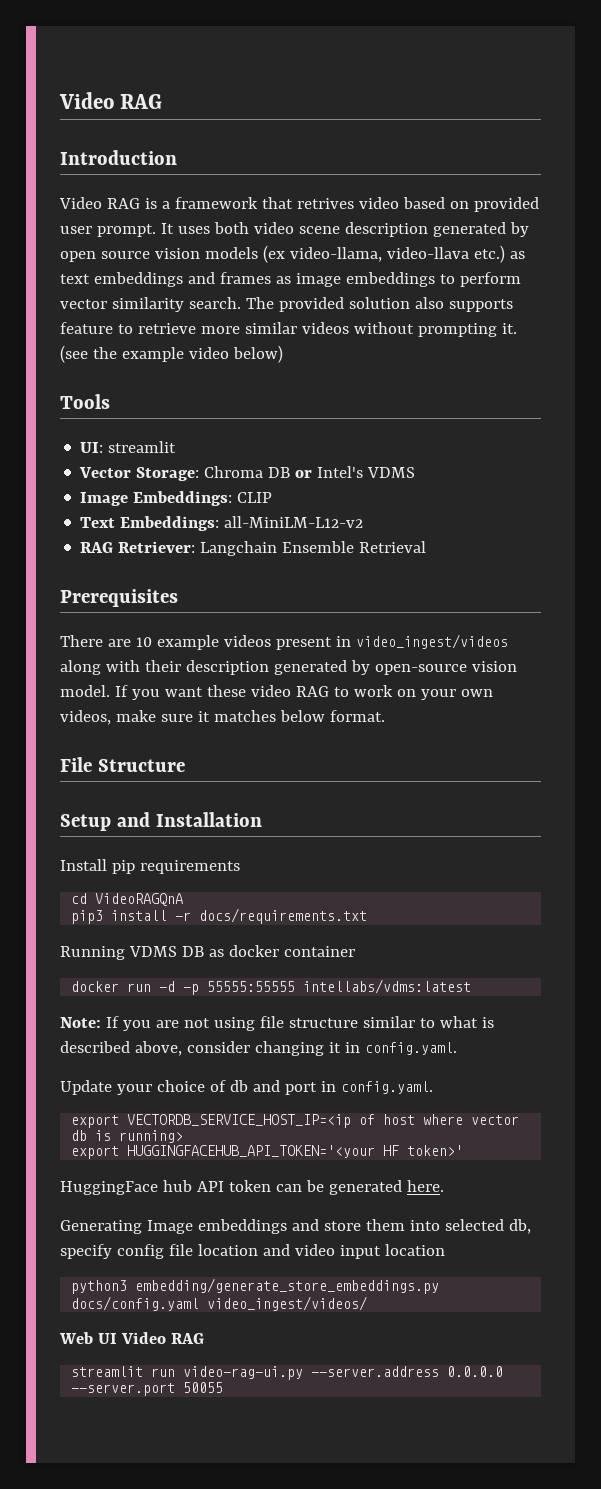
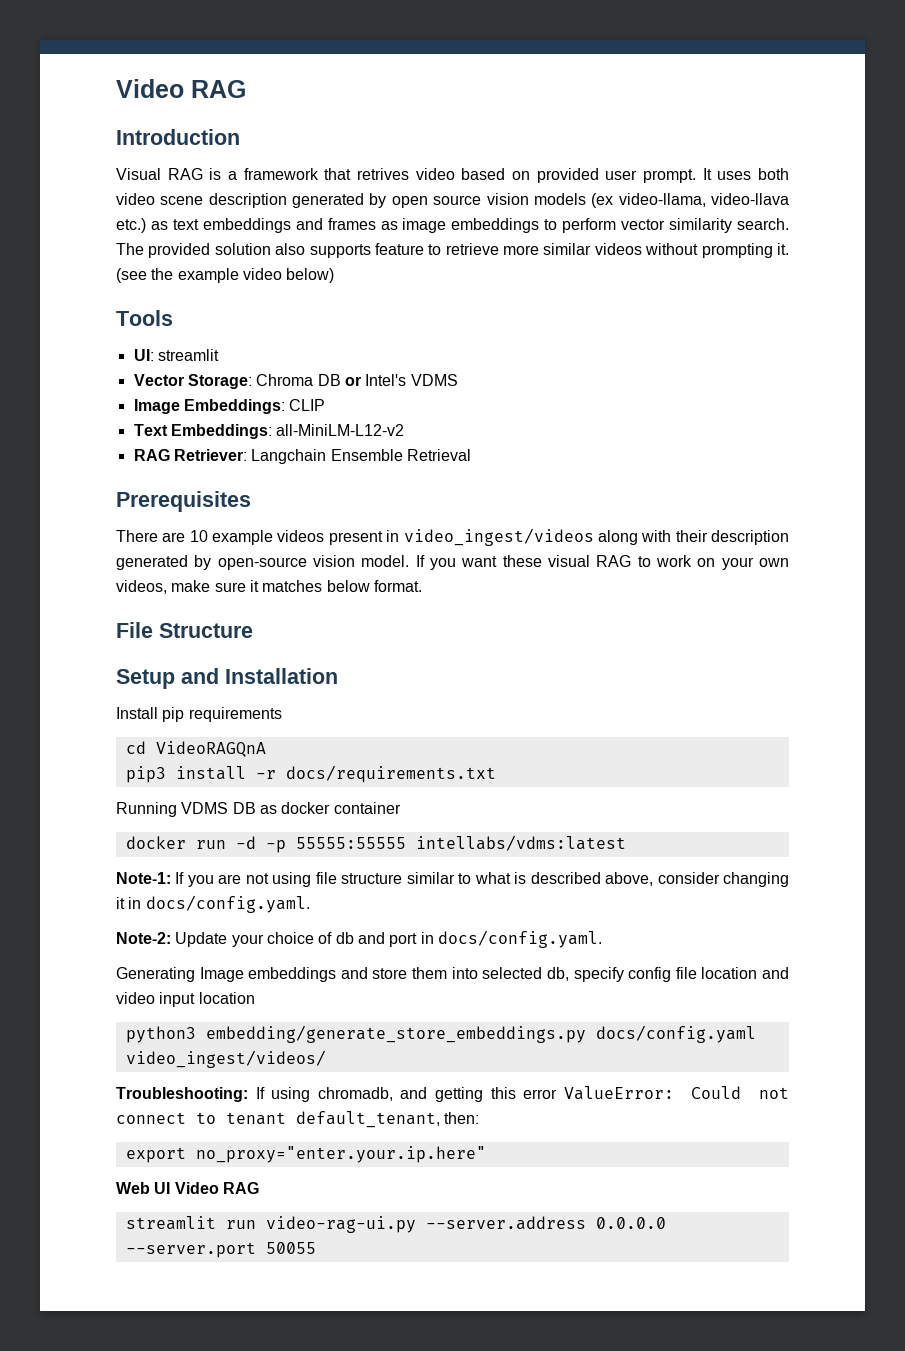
- Video RAG is a framework that retrives video based on provided user prompt.
+ Visual RAG is a framework that retrives video based on provided user prompt.
- If you want these video RAG to work on your own videos, make sure it matches below format.
+ If you want these visual RAG to work on your own videos, make sure it matches below format.
- Note: If you are not using file structure similar to what is described above, consider changing it in config.yaml.
- Update your choice of db and port in config.yaml.
- export VECTORDB_SERVICE_HOST_IP=<ip of host where vector db is running>
- export HUGGINGFACEHUB_API_TOKEN='<your HF token>'
- HuggingFace hub API token can be generated here.
+ Note-1: If you are not using file structure similar to what is described above, consider changing it in docs/config.yaml.
+ Note-2: Update your choice of db and port in docs/config.yaml.
+ Troubleshooting: If using chromadb, and getting this error ValueError: Could not connect to tenant default_tenant, then:
+ export no_proxy="enter.your.ip.here"

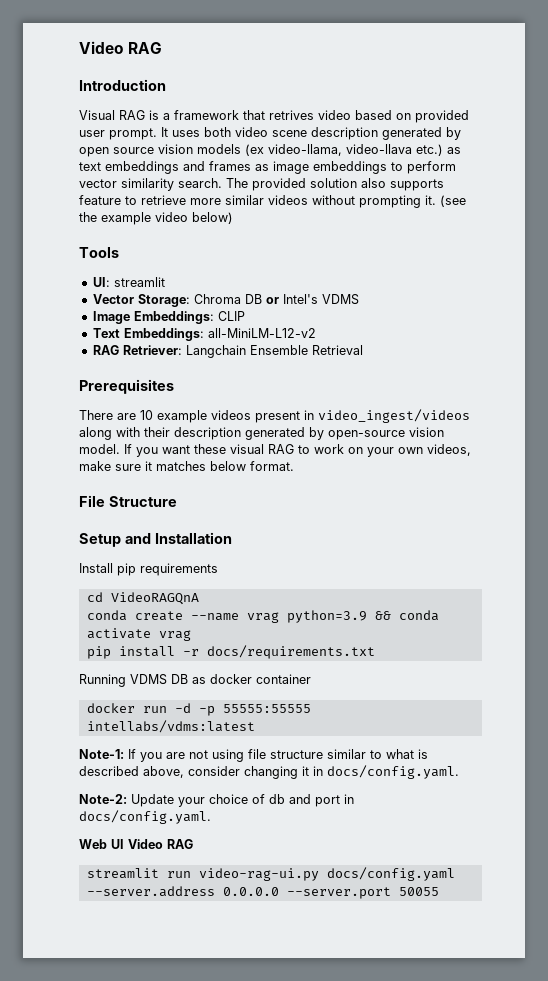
- pip3 install -r docs/requirements.txt
+ conda create --name vrag python=3.9 && conda activate vrag
+ pip install -r docs/requirements.txt
- Generating Image embeddings and store them into selected db, specify config file location and video input location
- python3 embedding/generate_store_embeddings.py docs/config.yaml video_ingest/videos/
- Troubleshooting: If using chromadb, and getting this error ValueError: Could not connect to tenant default_tenant, then:
- export no_proxy="enter.your.ip.here"
- streamlit run video-rag-ui.py --server.address 0.0.0.0 --server.port 50055
+ streamlit run video-rag-ui.py docs/config.yaml --server.address 0.0.0.0 --server.port 50055

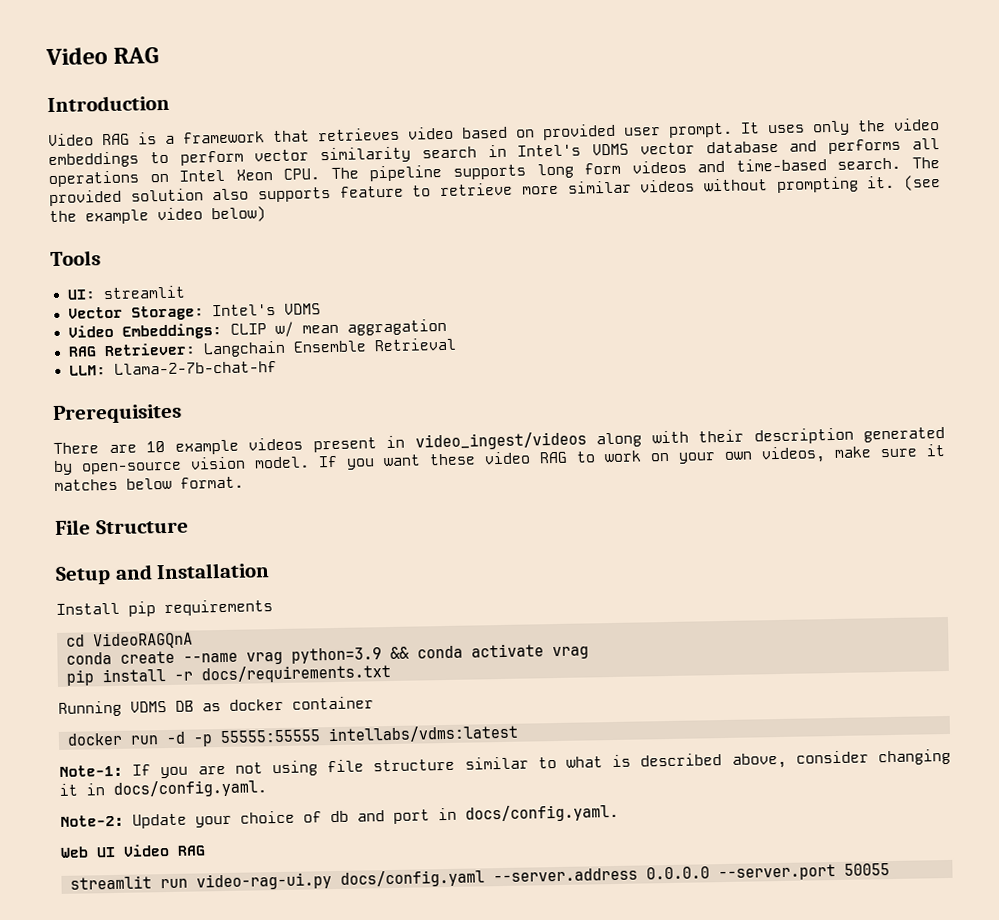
- Visual RAG is a framework that retrives video based on provided user prompt.
+ Video RAG is a framework that retrieves video based on provided user prompt.
- It uses both video scene description generated by open source vision models (ex video-llama, video-llava etc.) as text embeddings and frames as image embeddings to perform vector similarity search.
+ It uses only the video embeddings to perform vector similarity search in Intel's VDMS vector database and performs all operations on Intel Xeon CPU. The pipeline supports long form videos and time-based search.
- Vector Storage: Chroma DB or Intel's VDMS
+ Vector Storage: Intel's VDMS
- Image Embeddings: CLIP
- Text Embeddings: all-MiniLM-L12-v2
+ Video Embeddings: CLIP w/ mean aggragation
+ LLM: Llama-2-7b-chat-hf
- If you want these visual RAG to work on your own videos, make sure it matches below format.
+ If you want these video RAG to work on your own videos, make sure it matches below format.

